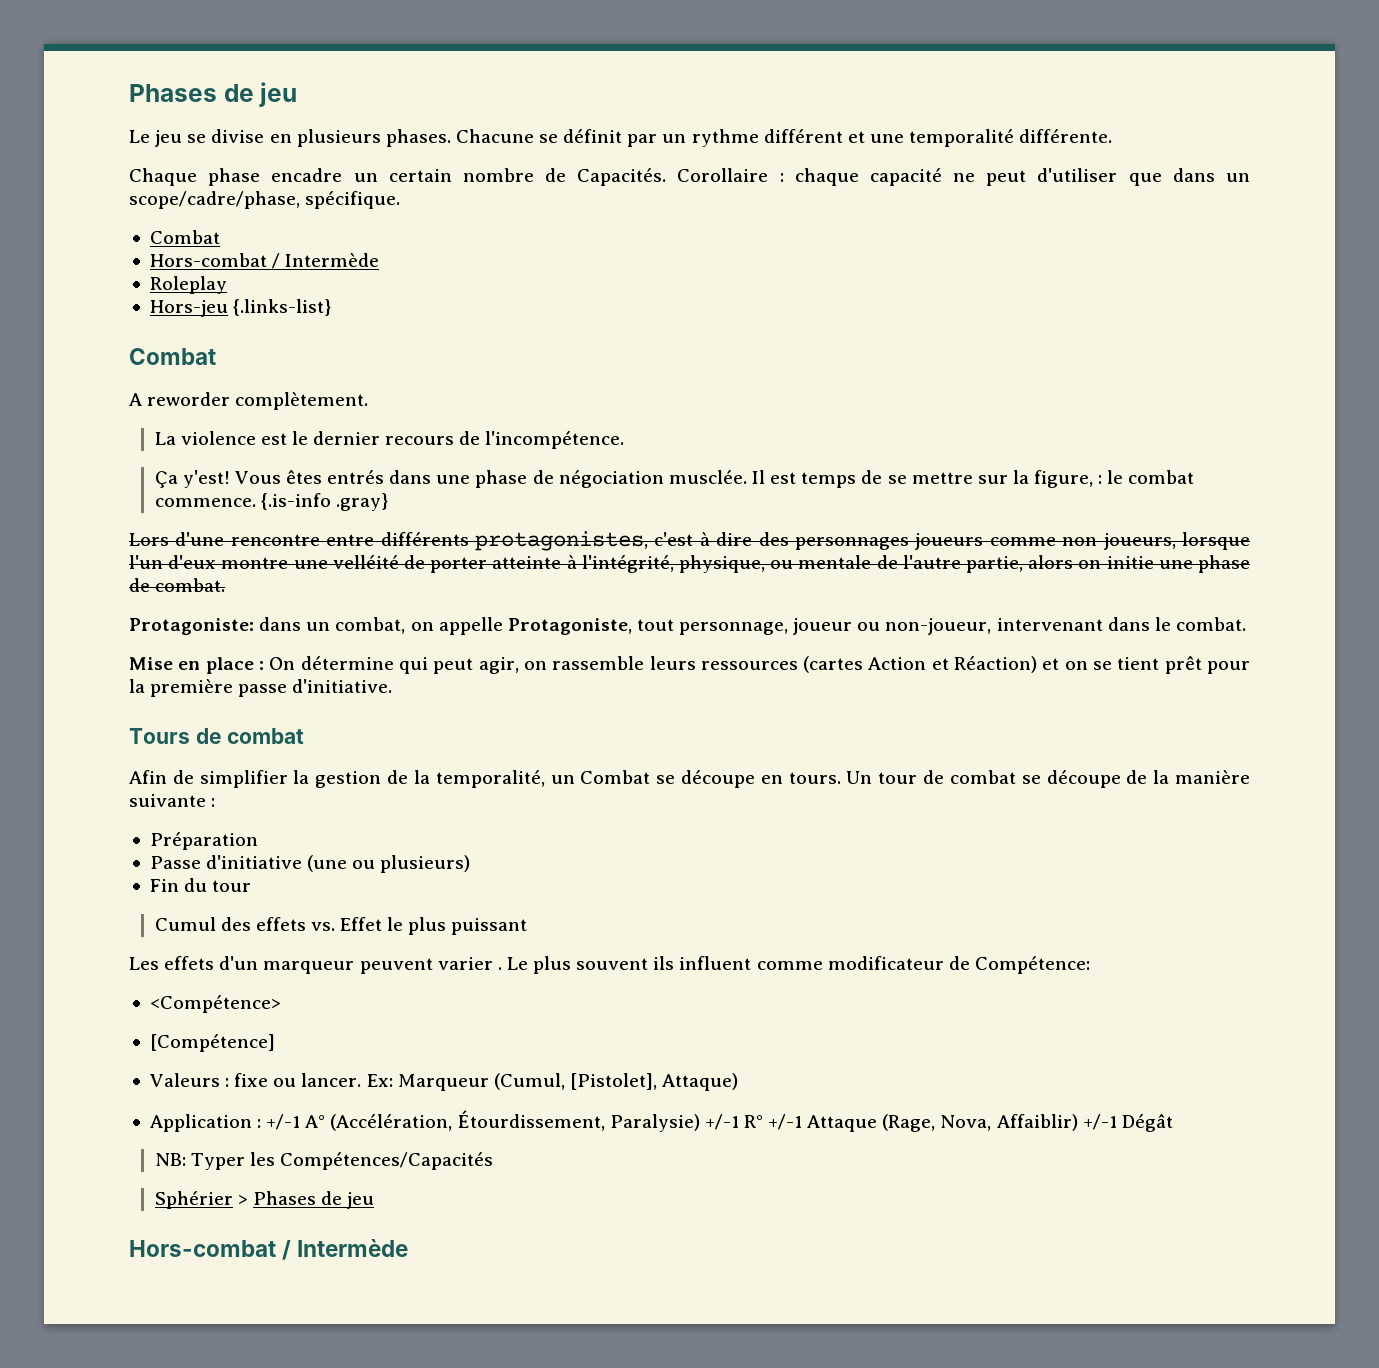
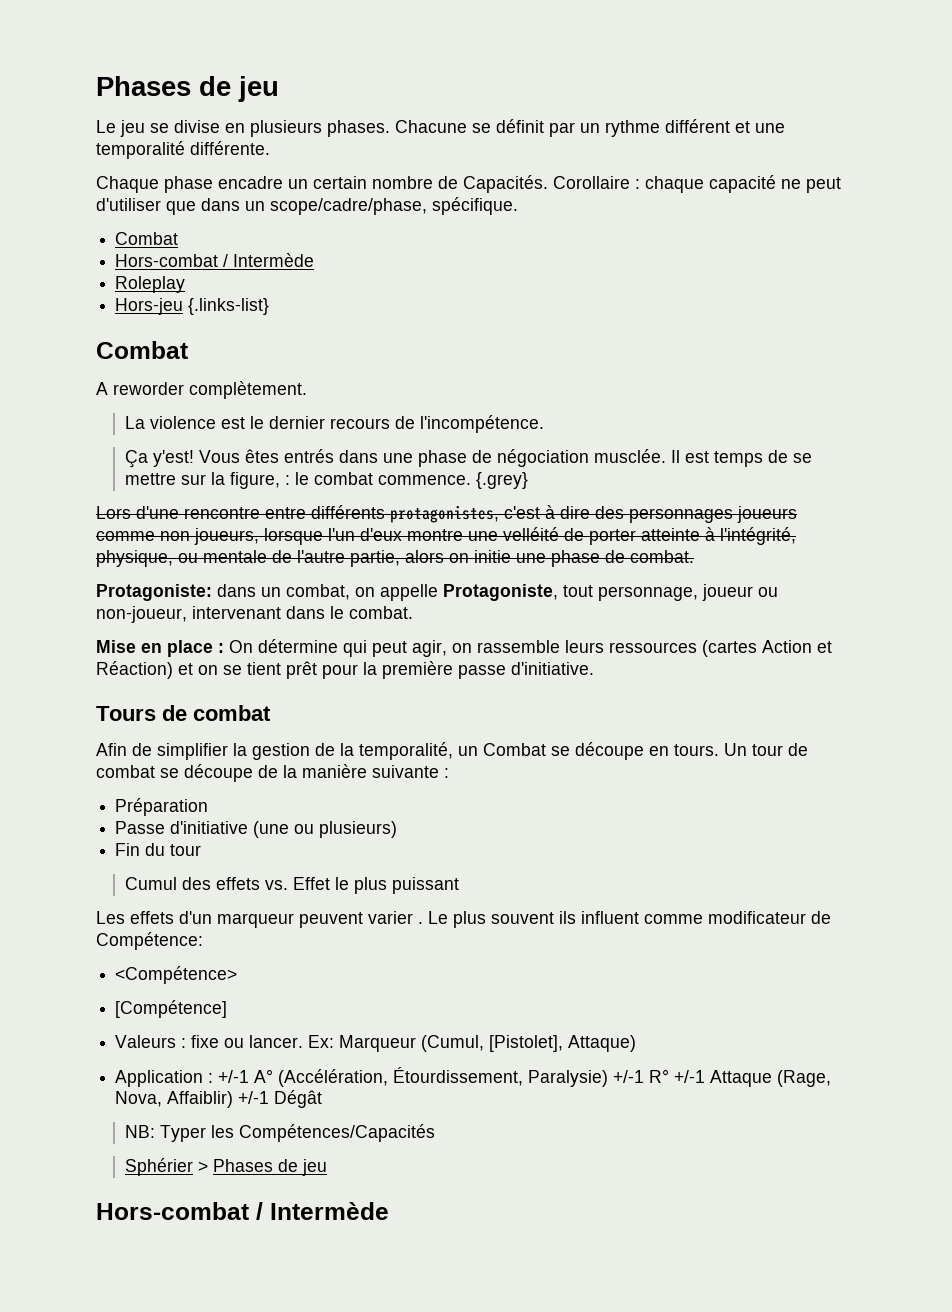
- {.is-info .gray}
+ {.grey}

